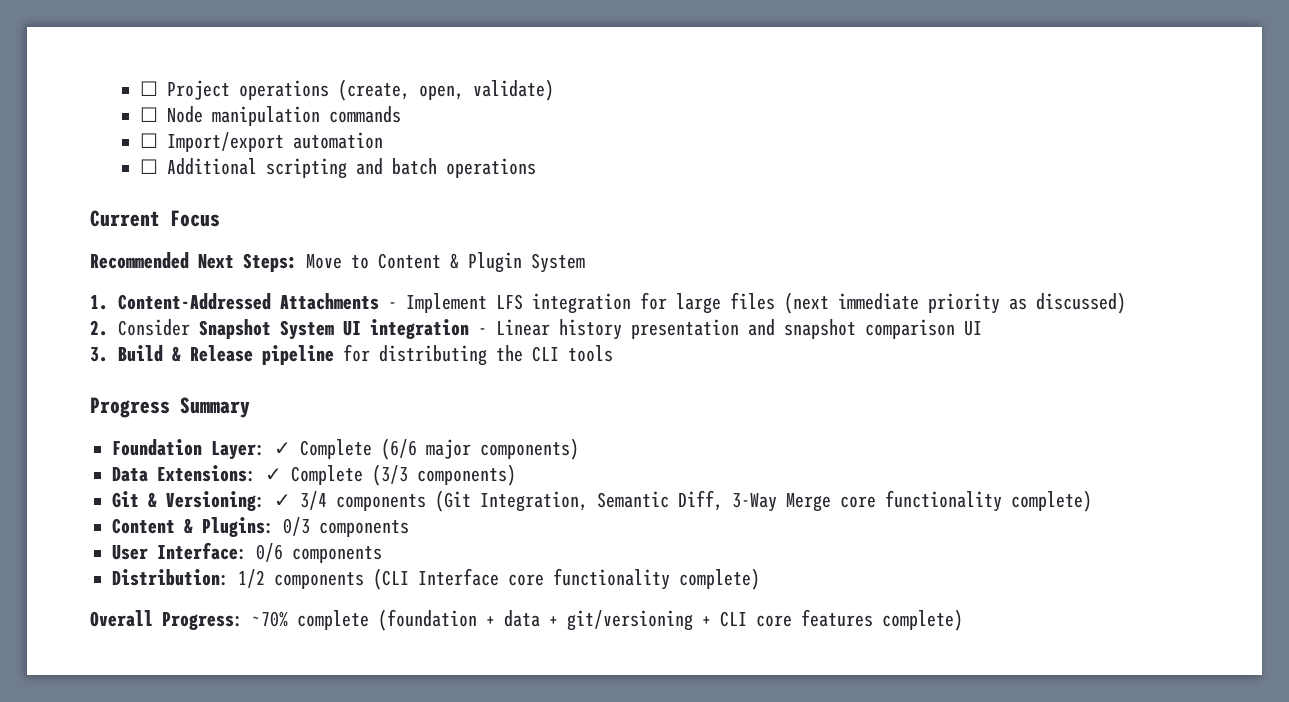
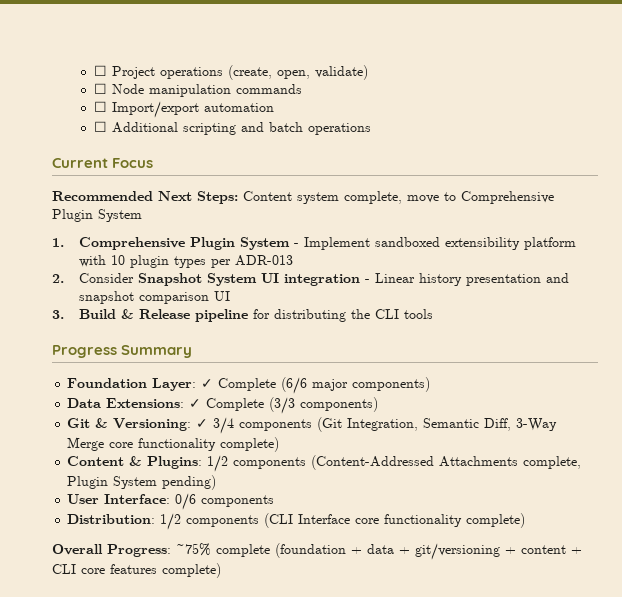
- Recommended Next Steps: Move to Content & Plugin System
- 1. Content-Addressed Attachments - Implement LFS integration for large files (next immediate priority as discussed)
+ Recommended Next Steps: Content system complete, move to Comprehensive Plugin System
+ 1. Comprehensive Plugin System - Implement sandboxed extensibility platform with 10 plugin types per ADR-013
- Content & Plugins: 0/3 components
+ Content & Plugins: 1/2 components (Content-Addressed Attachments complete, Plugin System pending)
- Overall Progress: ~70% complete (foundation + data + git/versioning + CLI core features complete)
+ Overall Progress: ~75% complete (foundation + data + git/versioning + content + CLI core features complete)

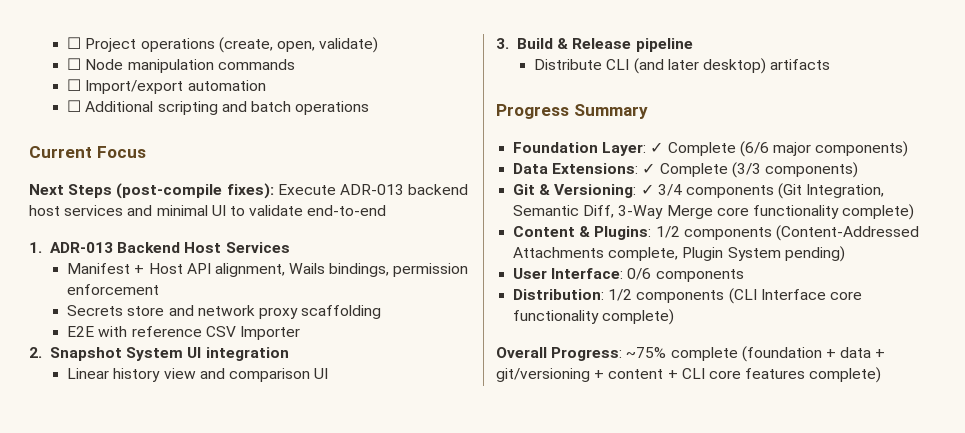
- Recommended Next Steps: Content system complete, move to Comprehensive Plugin System
- 1. Comprehensive Plugin System - Implement sandboxed extensibility platform with 10 plugin types per ADR-013
+ Next Steps (post-compile fixes): Execute ADR-013 backend host services and minimal UI to validate end-to-end
+ 1. ADR-013 Backend Host Services
+ Manifest + Host API alignment, Wails bindings, permission enforcement
+ Secrets store and network proxy scaffolding
+ E2E with reference CSV Importer
- 2. Consider Snapshot System UI integration - Linear history presentation and snapshot comparison UI
+ 2. Snapshot System UI integration
+ Linear history view and comparison UI
- 3. Build & Release pipeline for distributing the CLI tools
+ 3. Build & Release pipeline
+ Distribute CLI (and later desktop) artifacts

